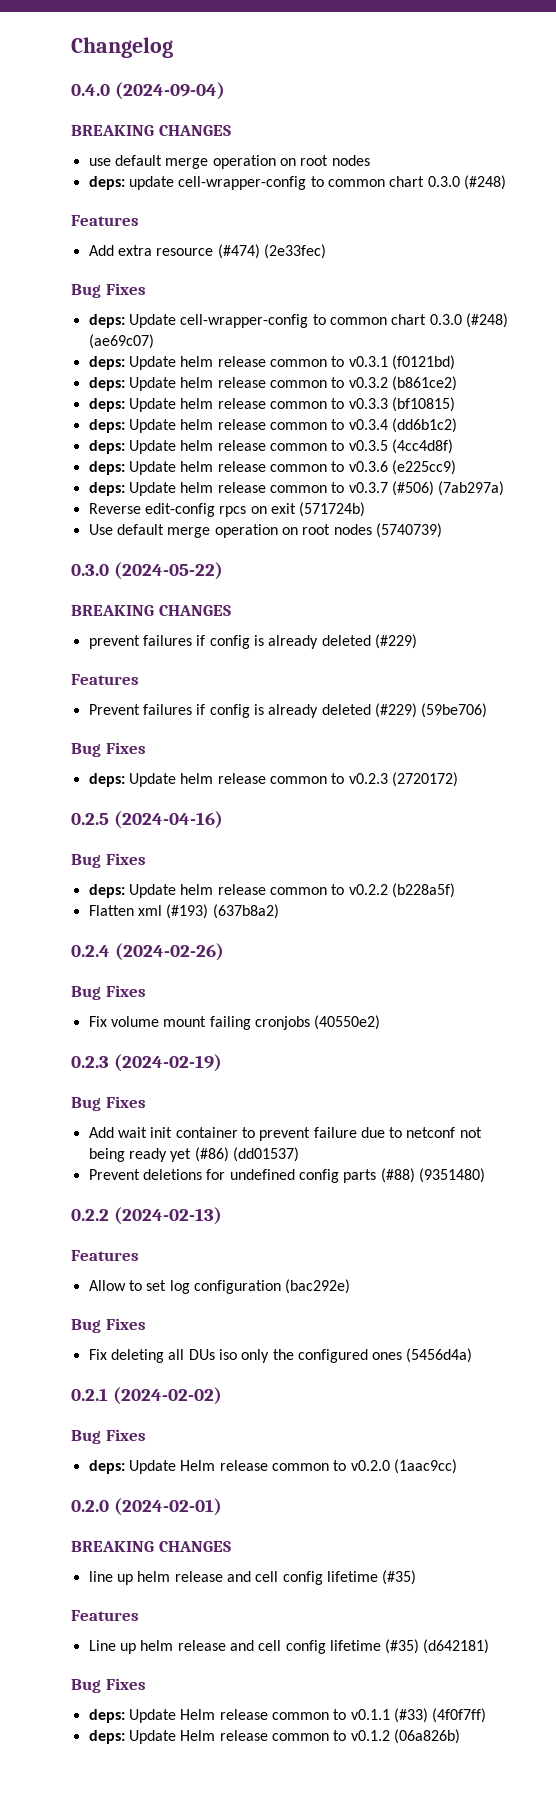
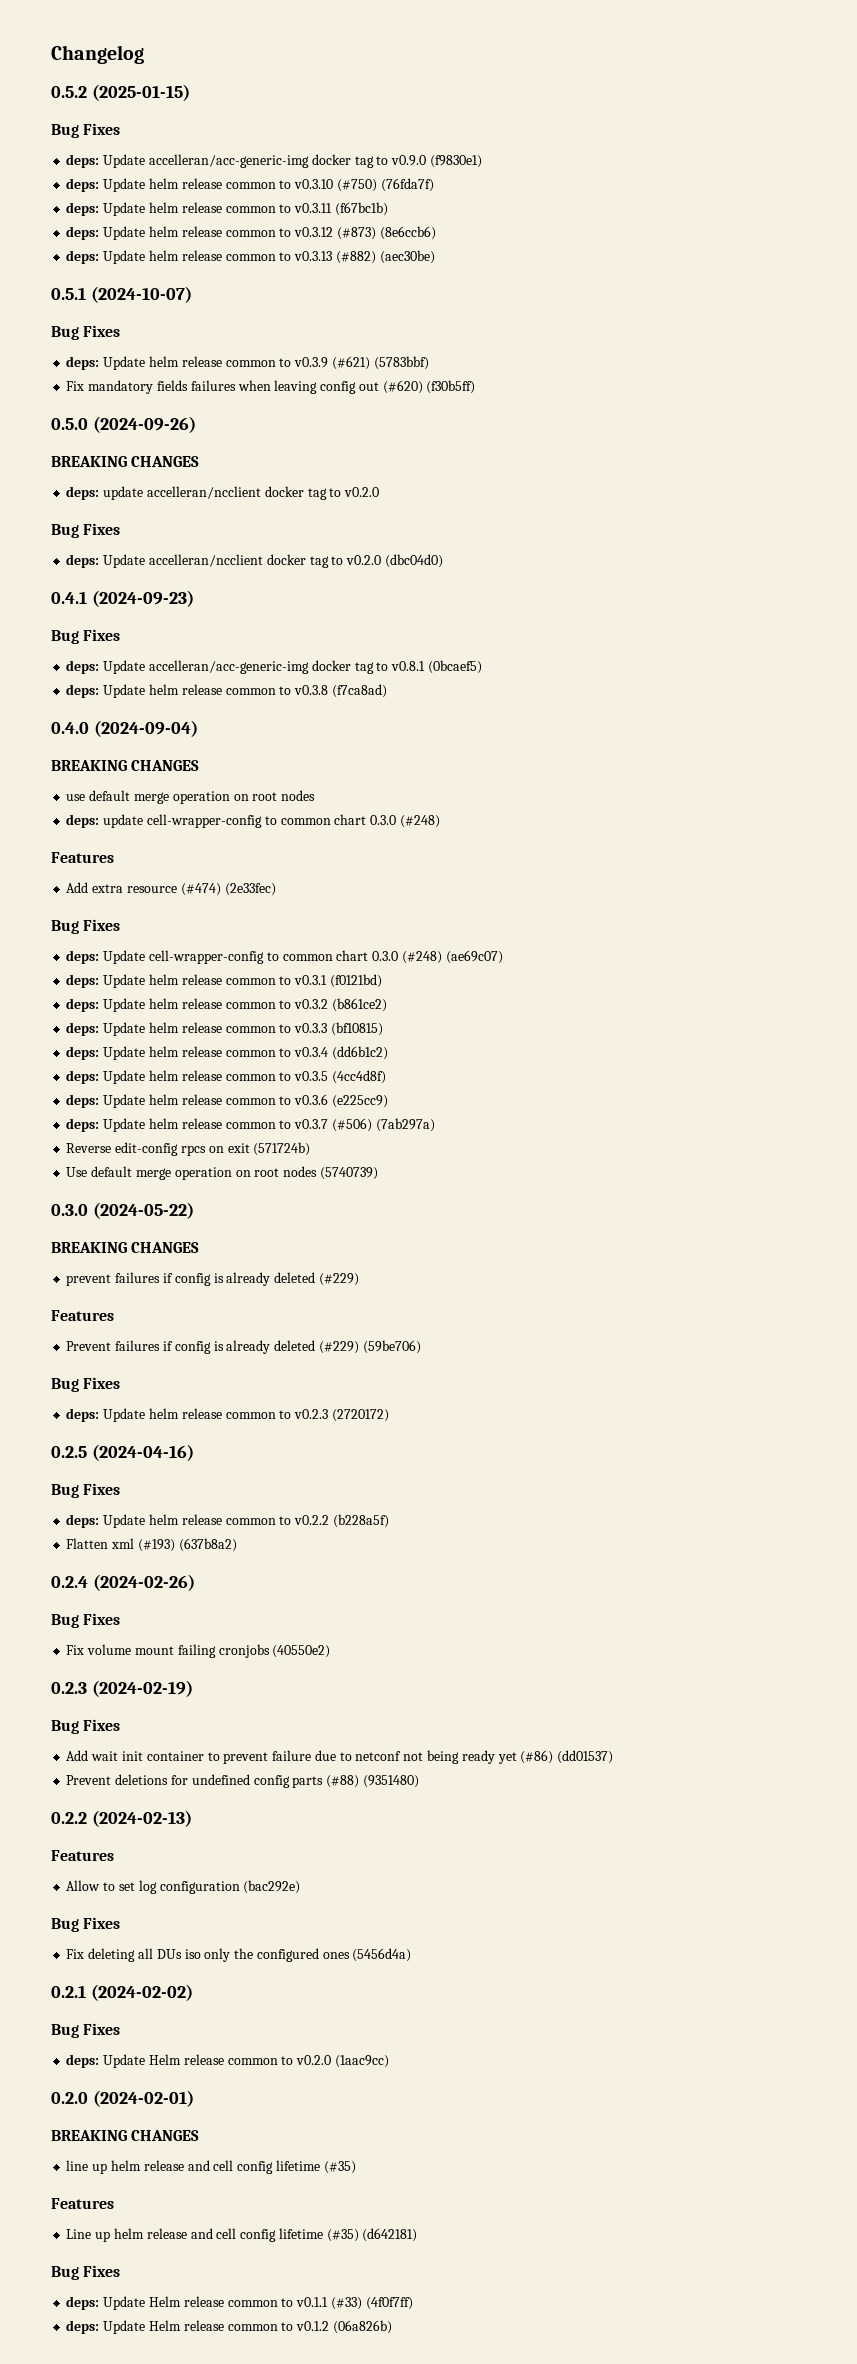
+ 0.5.2 (2025-01-15)
+ Bug Fixes
+ deps: Update accelleran/acc-generic-img docker tag to v0.9.0 (f9830e1)
+ deps: Update helm release common to v0.3.10 (#750) (76fda7f)
+ deps: Update helm release common to v0.3.11 (f67bc1b)
+ deps: Update helm release common to v0.3.12 (#873) (8e6ccb6)
+ deps: Update helm release common to v0.3.13 (#882) (aec30be)
+ 0.5.1 (2024-10-07)
+ Bug Fixes
+ deps: Update helm release common to v0.3.9 (#621) (5783bbf)
+ Fix mandatory fields failures when leaving config out (#620) (f30b5ff)
+ 0.5.0 (2024-09-26)
+ BREAKING CHANGES
+ deps: update accelleran/ncclient docker tag to v0.2.0
+ Bug Fixes
+ deps: Update accelleran/ncclient docker tag to v0.2.0 (dbc04d0)
+ 0.4.1 (2024-09-23)
+ Bug Fixes
+ deps: Update accelleran/acc-generic-img docker tag to v0.8.1 (0bcaef5)
+ deps: Update helm release common to v0.3.8 (f7ca8ad)

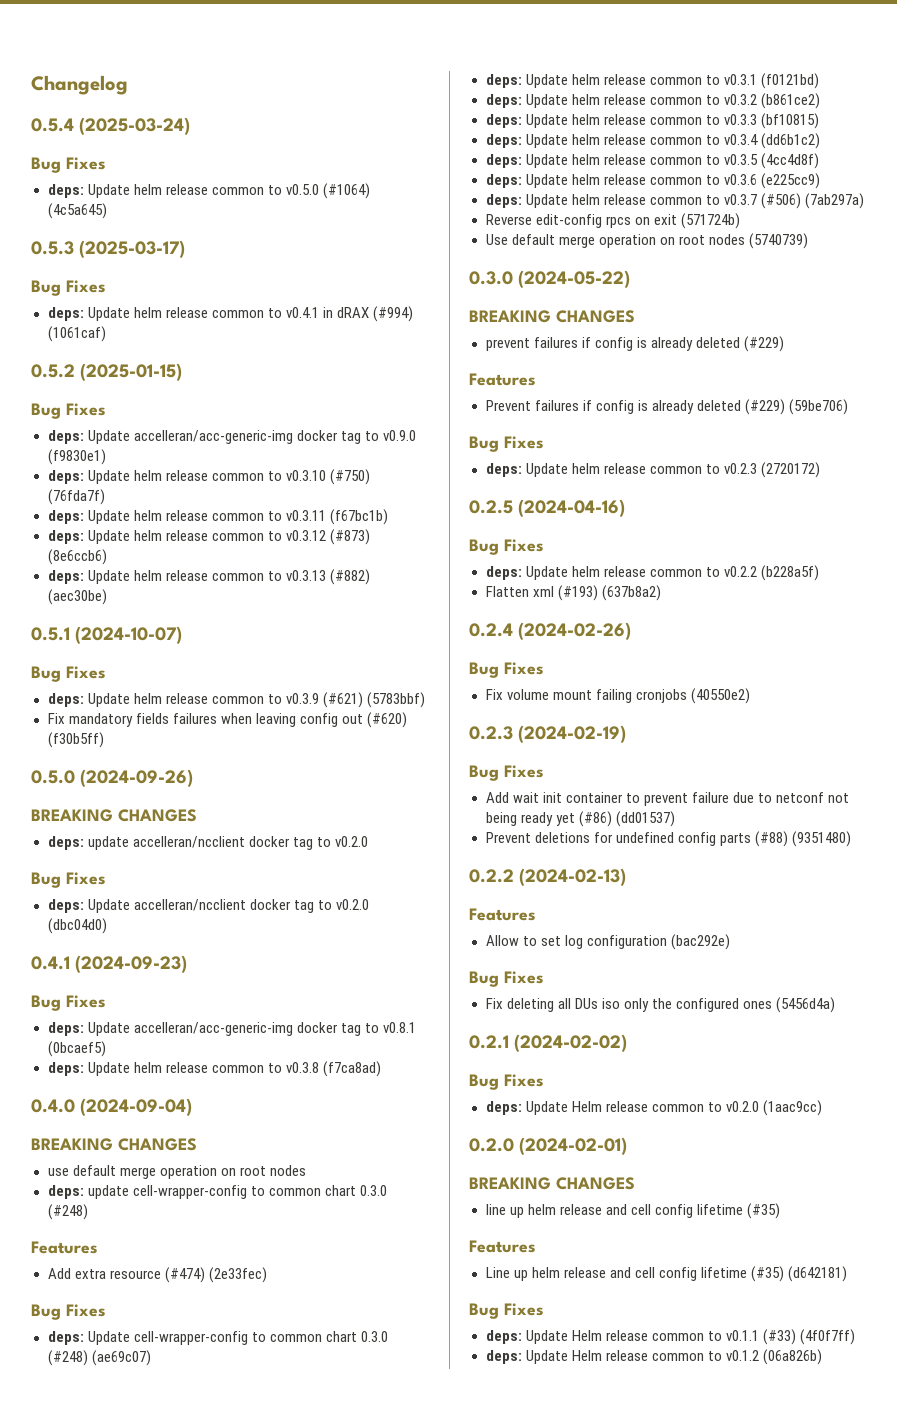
+ 0.5.4 (2025-03-24)
+ Bug Fixes
+ deps: Update helm release common to v0.5.0 (#1064) (4c5a645)
+ 0.5.3 (2025-03-17)
+ Bug Fixes
+ deps: Update helm release common to v0.4.1 in dRAX (#994) (1061caf)

